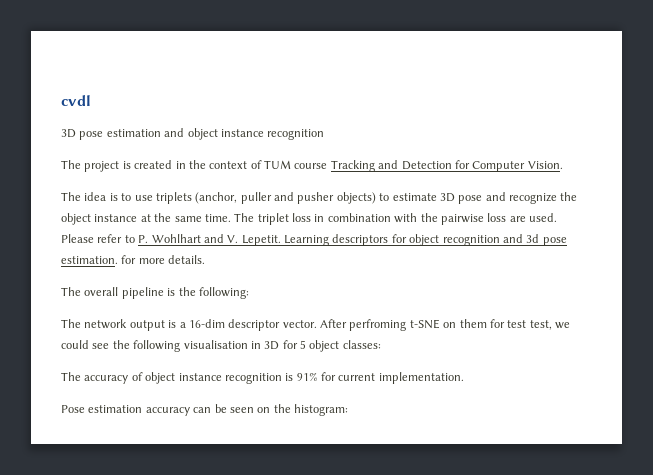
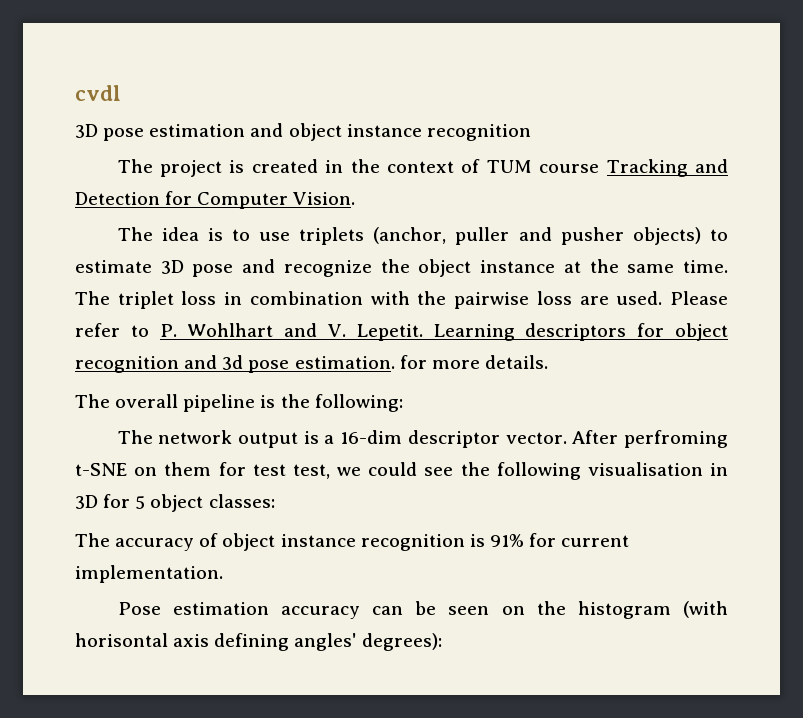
- Pose estimation accuracy can be seen on the histogram:
+ Pose estimation accuracy can be seen on the histogram (with horisontal axis defining angles' degrees):

